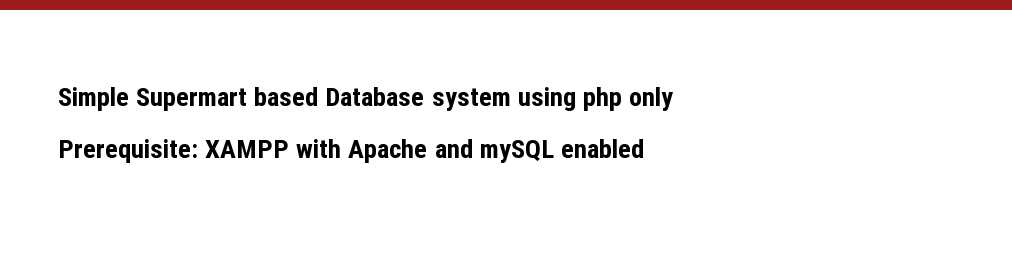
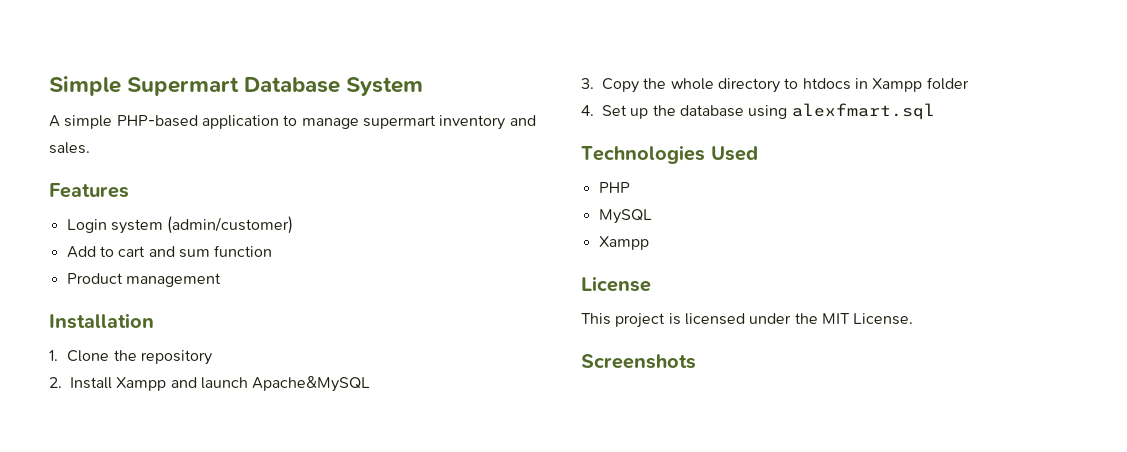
- Simple Supermart based Database system using php only
- Prerequisite: XAMPP with Apache and mySQL enabled
+ Simple Supermart Database System
+ A simple PHP-based application to manage supermart inventory and sales.
+ Features
+ Login system (admin/customer)
+ Add to cart and sum function
+ Product management
+ Installation
+ 1. Clone the repository
+ 2. Install Xampp and launch Apache&MySQL
+ 3. Copy the whole directory to htdocs in Xampp folder
+ 4. Set up the database using alexfmart.sql
+ Technologies Used
+ PHP
+ MySQL
+ Xampp
+ License
+ This project is licensed under the MIT License.
+ Screenshots

